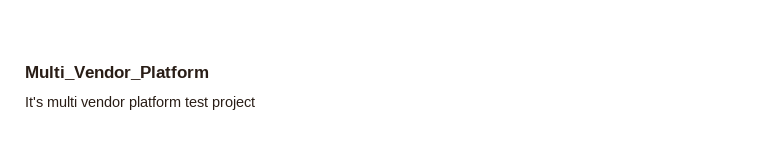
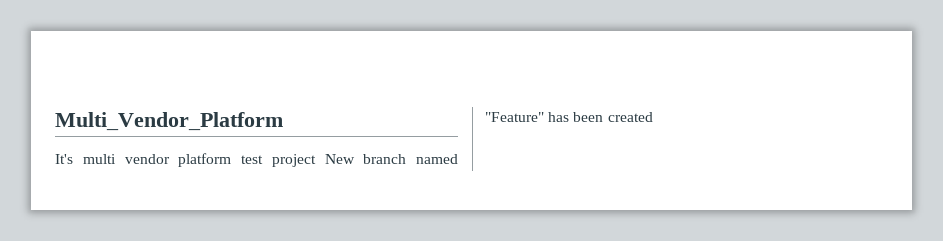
- It's multi vendor platform test project
+ It's multi vendor platform test project New branch named "Feature" has been created

